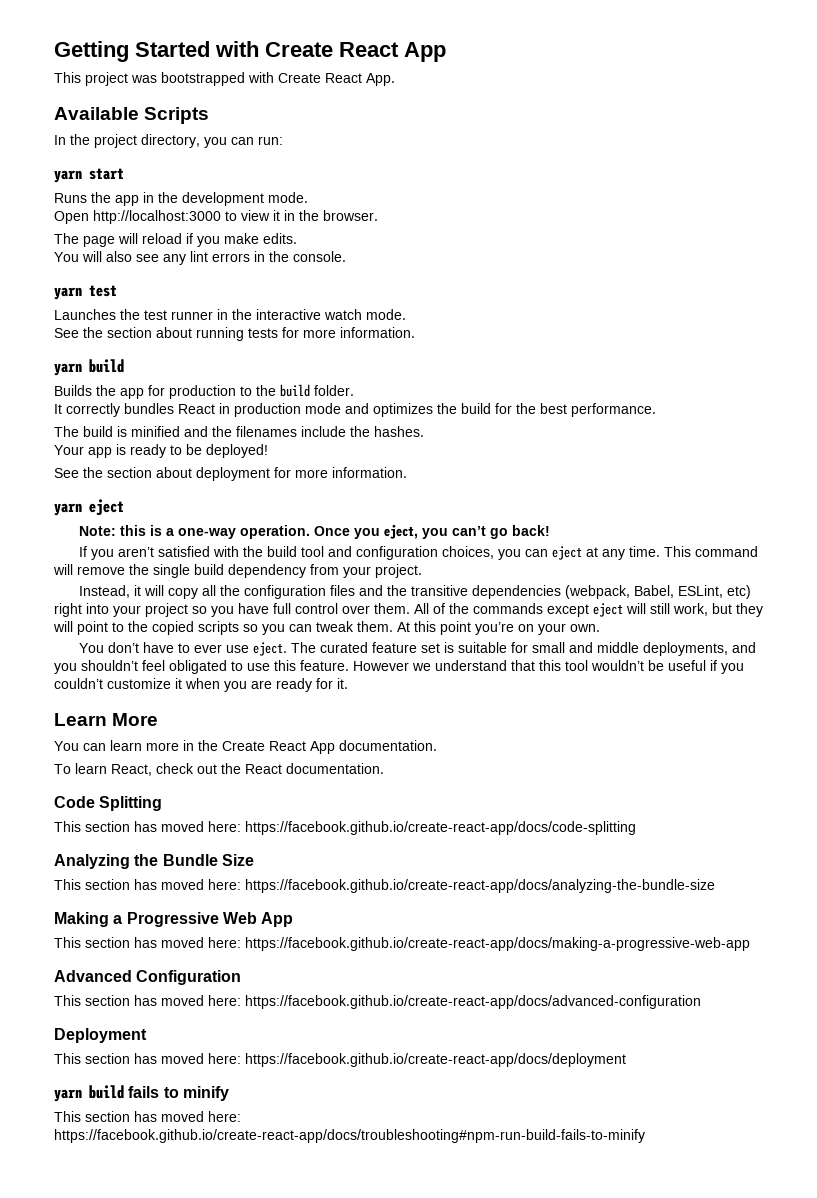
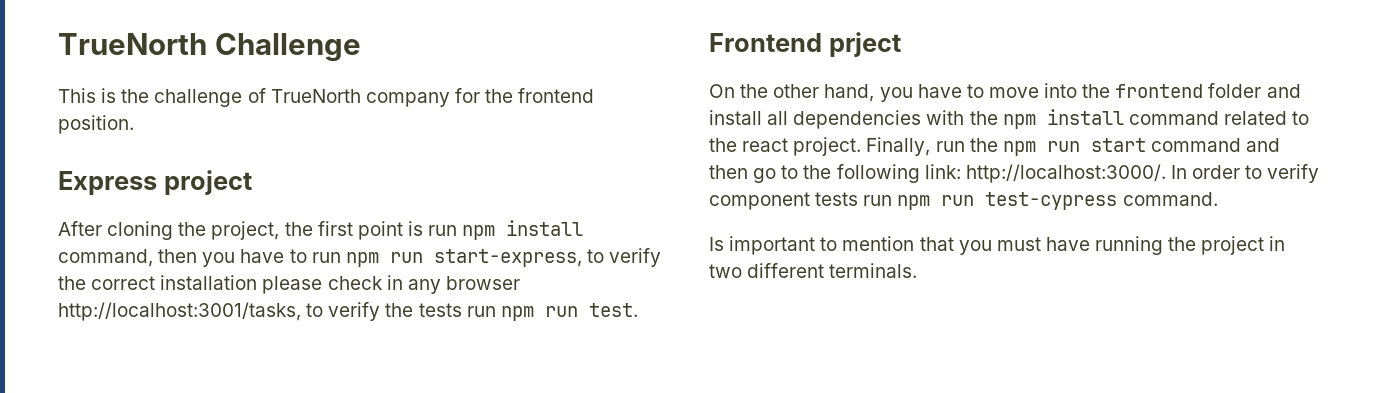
- Getting Started with Create React App
- This project was bootstrapped with Create React App.
- Available Scripts
- In the project directory, you can run:
- yarn start
- Runs the app in the development mode.
- Open http://localhost:3000 to view it in the browser.
- The page will reload if you make edits.
- You will also see any lint errors in the console.
- yarn test
- Launches the test runner in the interactive watch mode.
- See the section about running tests for more information.
- yarn build
- Builds the app for production to the build folder.
- It correctly bundles React in production mode and optimizes the build for the best performance.
- The build is minified and the filenames include the hashes.
- Your app is ready to be deployed!
- See the section about deployment for more information.
- yarn eject
- Note: this is a one-way operation. Once you eject, you can’t go back!
- If you aren’t satisfied with the build tool and configuration choices, you can eject at any time. This command will remove the single build dependency from your project.
- Instead, it will copy all the configuration files and the transitive dependencies (webpack, Babel, ESLint, etc) right into your project so you have full control over them. All of the commands except eject will still work, but they will point to the copied scripts so you can tweak them. At this point you’re on your own.
- You don’t have to ever use eject. The curated feature set is suitable for small and middle deployments, and you shouldn’t feel obligated to use this feature. However we understand that this tool wouldn’t be useful if you couldn’t customize it when you are ready for it.
- Learn More
- You can learn more in the Create React App documentation.
- To learn React, check out the React documentation.
- Code Splitting
- This section has moved here: https://facebook.github.io/create-react-app/docs/code-splitting
- Analyzing the Bundle Size
- This section has moved here: https://facebook.github.io/create-react-app/docs/analyzing-the-bundle-size
- Making a Progressive Web App
- This section has moved here: https://facebook.github.io/create-react-app/docs/making-a-progressive-web-app
- Advanced Configuration
- This section has moved here: https://facebook.github.io/create-react-app/docs/advanced-configuration
- Deployment
- This section has moved here: https://facebook.github.io/create-react-app/docs/deployment
- yarn build fails to minify
- This section has moved here: https://facebook.github.io/create-react-app/docs/troubleshooting#npm-run-build-fails-to-minify
+ TrueNorth Challenge
+ This is the challenge of TrueNorth company for the frontend position.
+ Express project
+ After cloning the project, the first point is run npm install command, then you have to run npm run start-express, to verify the correct installation please check in any browser http://localhost:3001/tasks, to verify the tests run npm run test.
+ Frontend prject
+ On the other hand, you have to move into the frontend folder and install all dependencies with the npm install command related to the react project. Finally, run the npm run start command and then go to the following link: http://localhost:3000/. In order to verify component tests run npm run test-cypress command.
+ Is important to mention that you must have running the project in two different terminals.

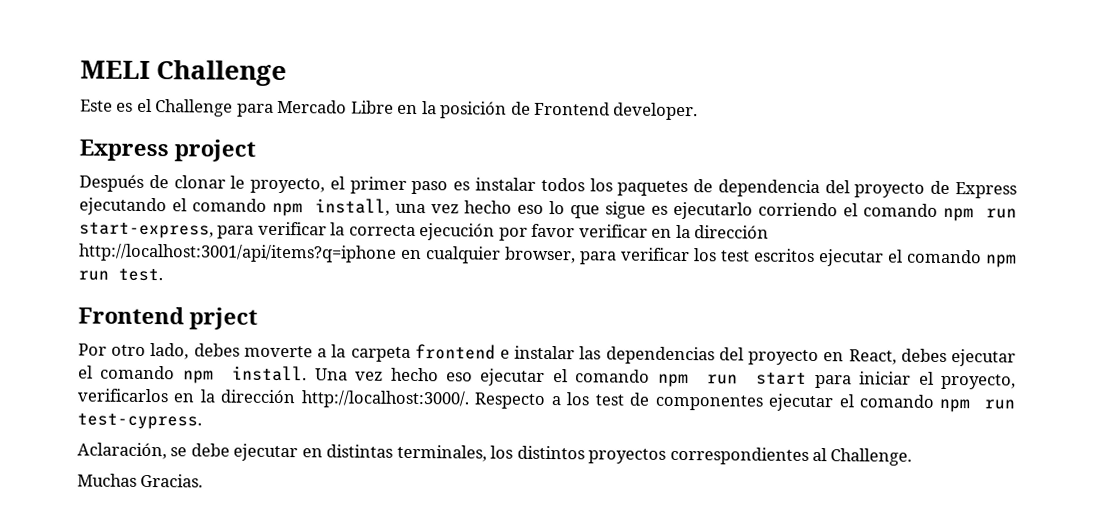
- TrueNorth Challenge
+ MELI Challenge
- This is the challenge of TrueNorth company for the frontend position.
+ Este es el Challenge para Mercado Libre en la posición de Frontend developer.
  Express project
- After cloning the project, the first point is run npm install command, then you have to run npm run start-express, to verify the correct installation please check in any browser http://localhost:3001/tasks, to verify the tests run npm run test.
+ Después de clonar le proyecto, el primer paso es instalar todos los paquetes de dependencia del proyecto de Express ejecutando el comando npm install, una vez hecho eso lo que sigue es ejecutarlo corriendo el comando npm run start-express, para verificar la correcta ejecución por favor verificar en la dirección http://localhost:3001/api/items?q=iphone en cualquier browser, para verificar los test escritos ejecutar el comando npm run test.
- On the other hand, you have to move into the frontend folder and install all dependencies with the npm install command related to the react project. Finally, run the npm run start command and then go to the following link: http://localhost:3000/. In order to verify component tests run npm run test-cypress command.
- Is important to mention that you must have running the project in two different terminals.
+ Por otro lado, debes moverte a la carpeta frontend e instalar las dependencias del proyecto en React, debes ejecutar el comando npm install. Una vez hecho eso ejecutar el comando npm run start para iniciar el proyecto, verificarlos en la dirección http://localhost:3000/. Respecto a los test de componentes ejecutar el comando npm run test-cypress.
+ Aclaración, se debe ejecutar en distintas terminales, los distintos proyectos correspondientes al Challenge.
+ Muchas Gracias.

